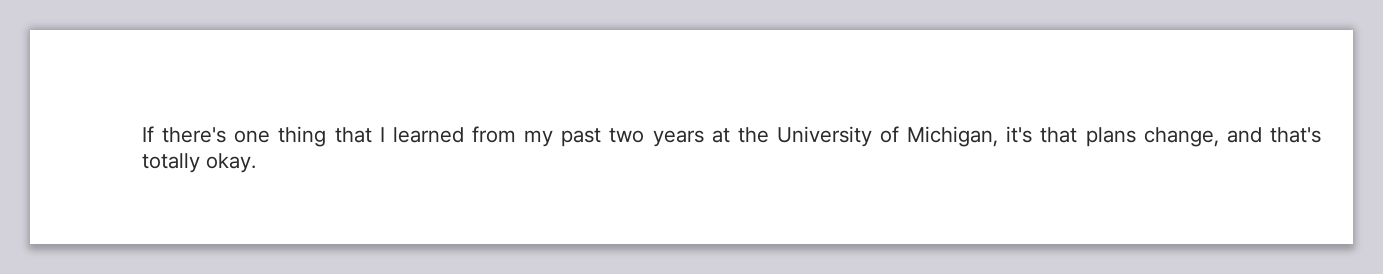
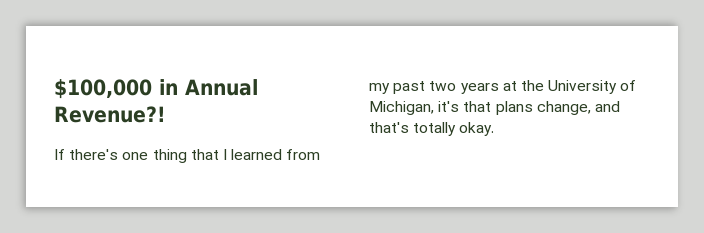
+ $100,000 in Annual Revenue?!

